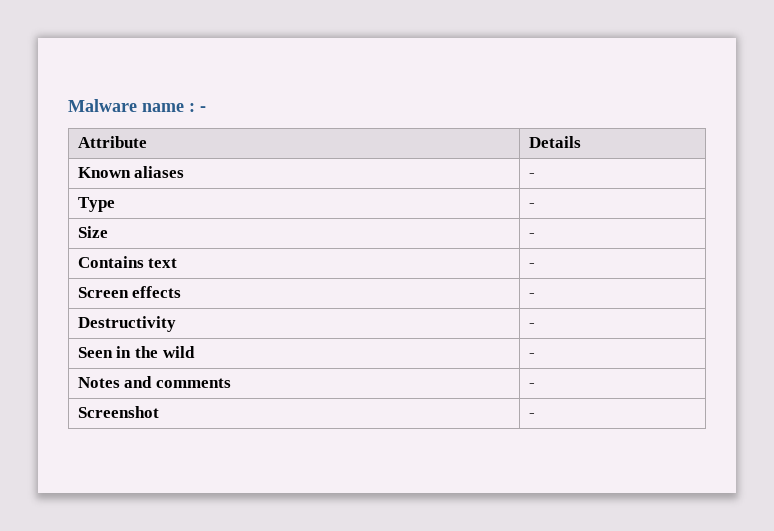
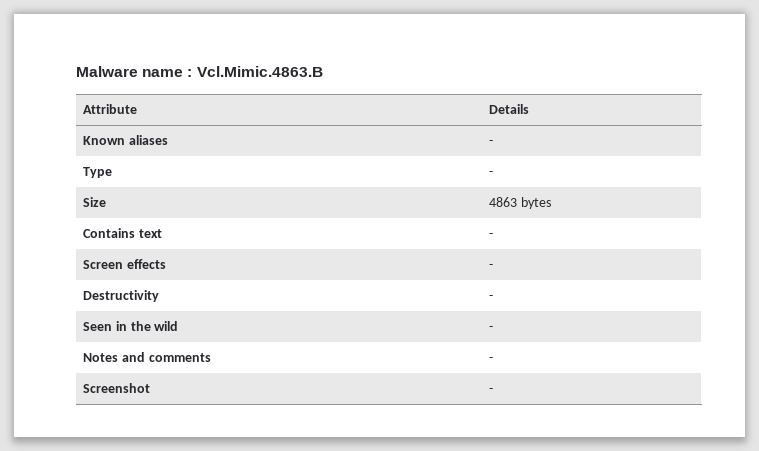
- Malware name : -
+ Malware name : Vcl.Mimic.4863.B
- Size | -
+ Size | 4863 bytes

